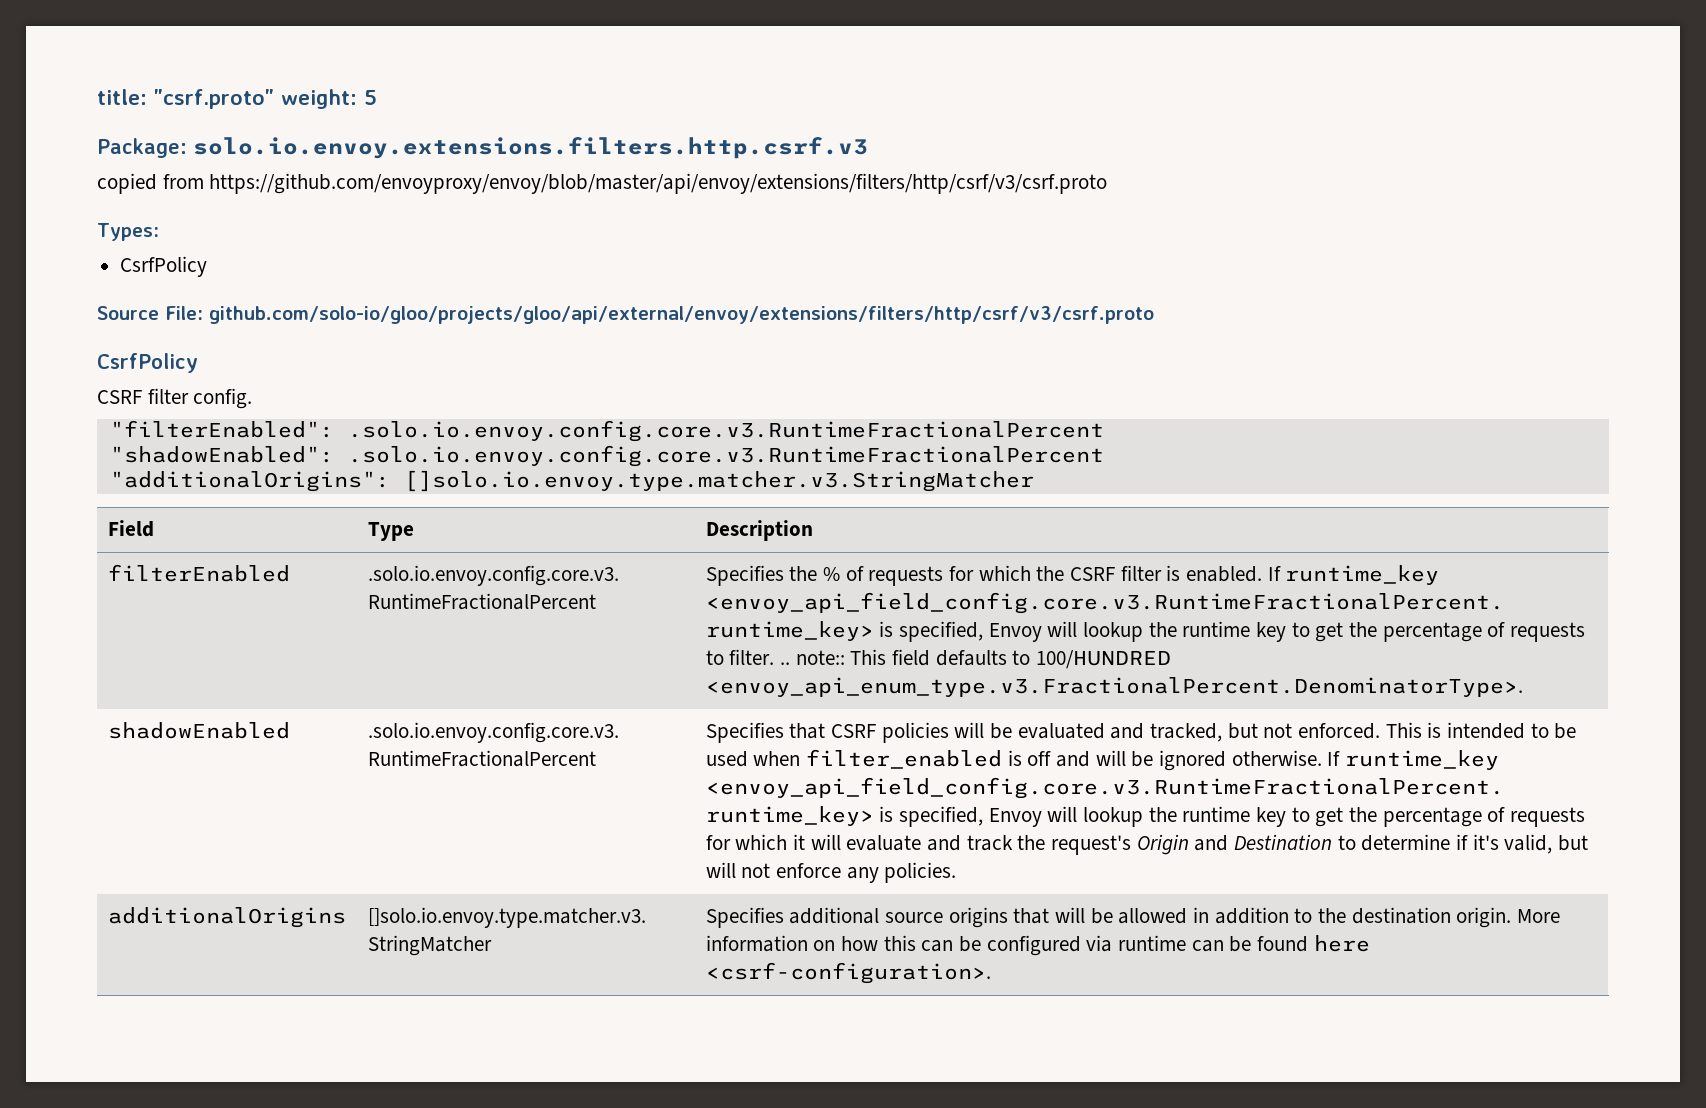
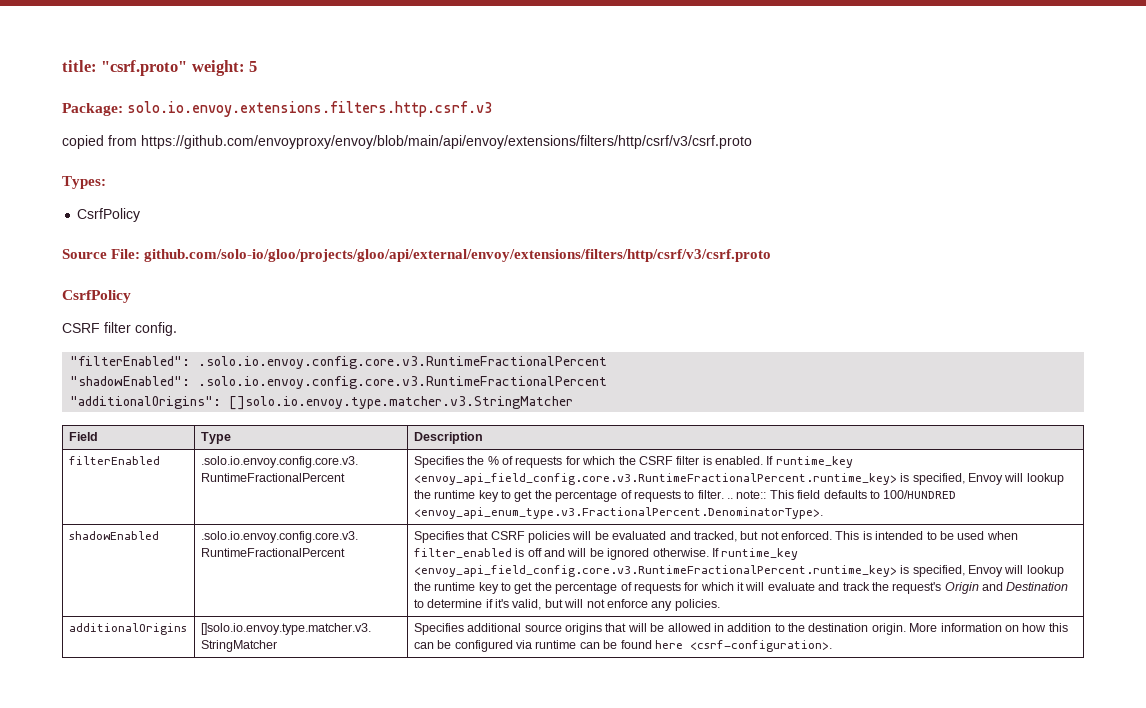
- copied from https://github.com/envoyproxy/envoy/blob/master/api/envoy/extensions/filters/http/csrf/v3/csrf.proto
+ copied from https://github.com/envoyproxy/envoy/blob/main/api/envoy/extensions/filters/http/csrf/v3/csrf.proto

